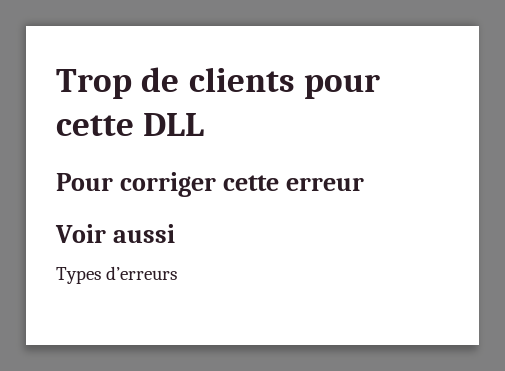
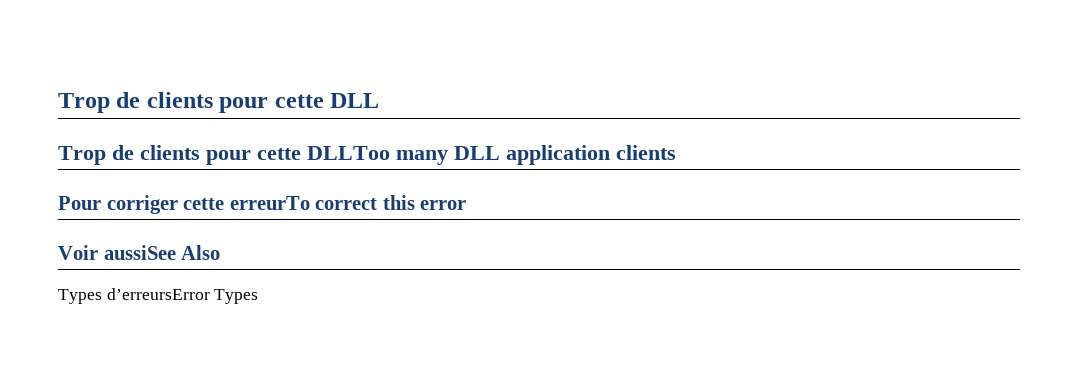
+ Trop de clients pour cette DLLToo many DLL application clients
- Pour corriger cette erreur
+ Pour corriger cette erreurTo correct this error
- Voir aussi
- Types d’erreurs
+ Voir aussiSee Also
+ Types d’erreursError Types

